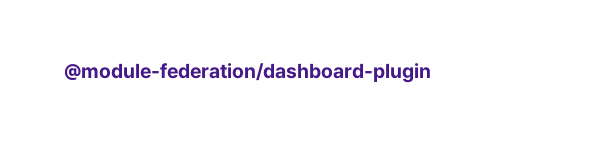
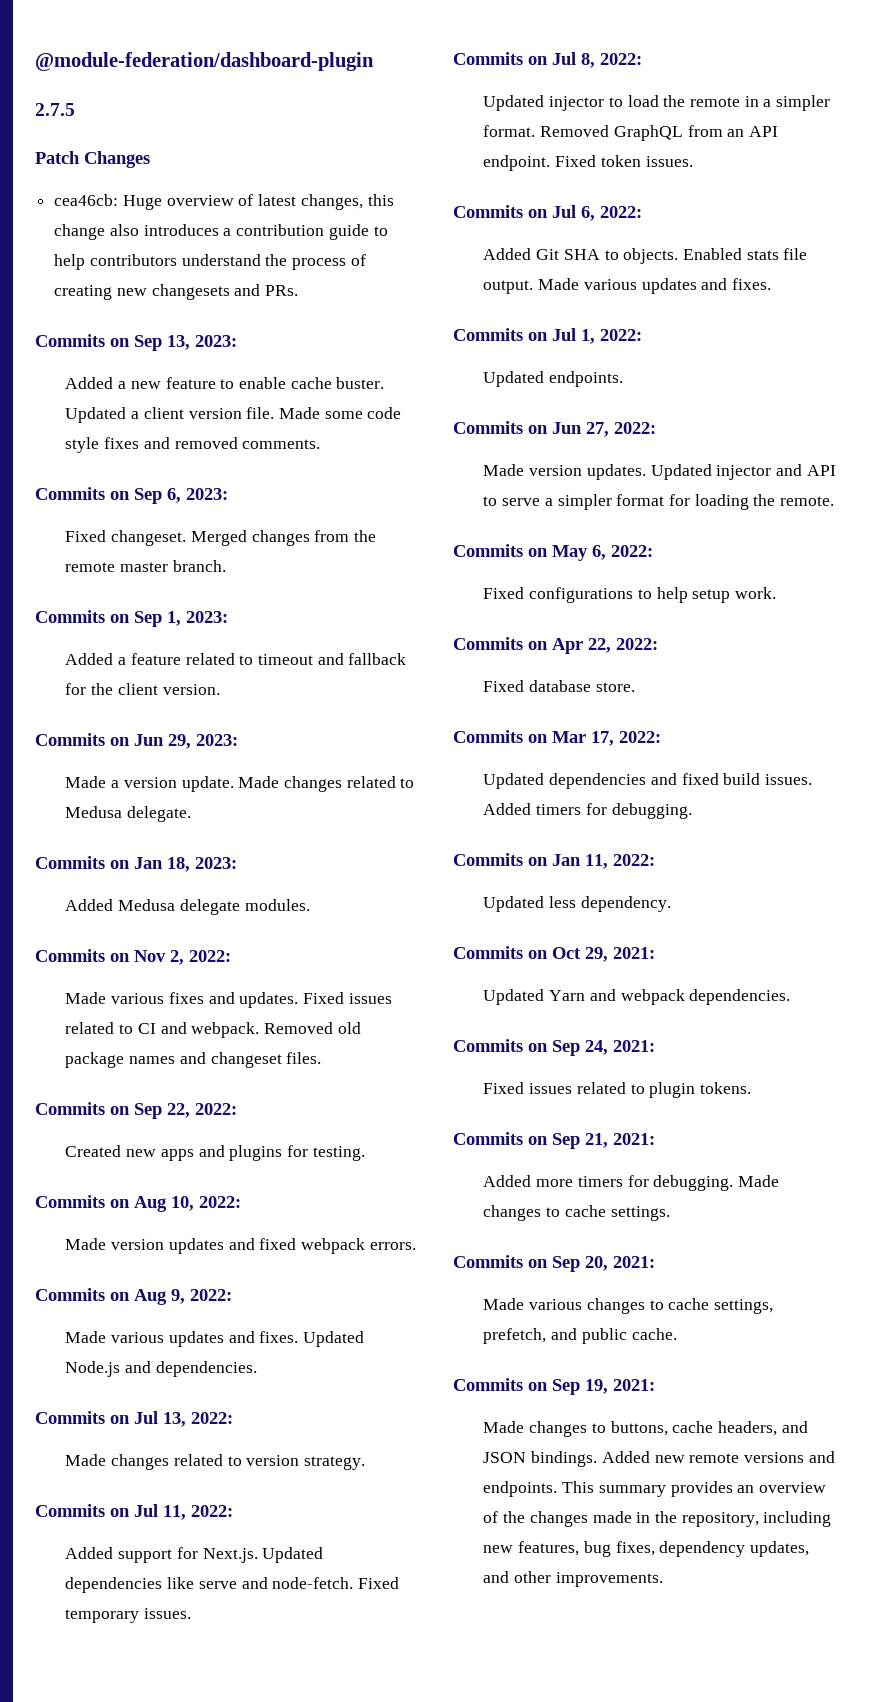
+ 2.7.5
+ Patch Changes
+ cea46cb: Huge overview of latest changes, this change also introduces a contribution guide to help contributors understand the process of creating new changesets and PRs.
+ Commits on Sep 13, 2023:
+ Added a new feature to enable cache buster. Updated a client version file. Made some code style fixes and removed comments.
+ Commits on Sep 6, 2023:
+ Fixed changeset. Merged changes from the remote master branch.
+ Commits on Sep 1, 2023:
+ Added a feature related to timeout and fallback for the client version.
+ Commits on Jun 29, 2023:
+ Made a version update. Made changes related to Medusa delegate.
+ Commits on Jan 18, 2023:
+ Added Medusa delegate modules.
+ Commits on Nov 2, 2022:
+ Made various fixes and updates. Fixed issues related to CI and webpack. Removed old package names and changeset files.
+ Commits on Sep 22, 2022:
+ Created new apps and plugins for testing.
+ Commits on Aug 10, 2022:
+ Made version updates and fixed webpack errors.
+ Commits on Aug 9, 2022:
+ Made various updates and fixes. Updated Node.js and dependencies.
+ Commits on Jul 13, 2022:
+ Made changes related to version strategy.
+ Commits on Jul 11, 2022:
+ Added support for Next.js. Updated dependencies like serve and node-fetch. Fixed temporary issues.
+ Commits on Jul 8, 2022:
+ Updated injector to load the remote in a simpler format. Removed GraphQL from an API endpoint. Fixed token issues.
+ Commits on Jul 6, 2022:
+ Added Git SHA to objects. Enabled stats file output. Made various updates and fixes.
+ Commits on Jul 1, 2022:
+ Updated endpoints.
+ Commits on Jun 27, 2022:
+ Made version updates. Updated injector and API to serve a simpler format for loading the remote.
+ Commits on May 6, 2022:
+ Fixed configurations to help setup work.
+ Commits on Apr 22, 2022:
+ Fixed database store.
+ Commits on Mar 17, 2022:
+ Updated dependencies and fixed build issues. Added timers for debugging.
+ Commits on Jan 11, 2022:
+ Updated less dependency.
+ Commits on Oct 29, 2021:
+ Updated Yarn and webpack dependencies.
+ Commits on Sep 24, 2021:
+ Fixed issues related to plugin tokens.
+ Commits on Sep 21, 2021:
+ Added more timers for debugging. Made changes to cache settings.
+ Commits on Sep 20, 2021:
+ Made various changes to cache settings, prefetch, and public cache.
+ Commits on Sep 19, 2021:
+ Made changes to buttons, cache headers, and JSON bindings. Added new remote versions and endpoints. This summary provides an overview of the changes made in the repository, including new features, bug fixes, dependency updates, and other improvements.

